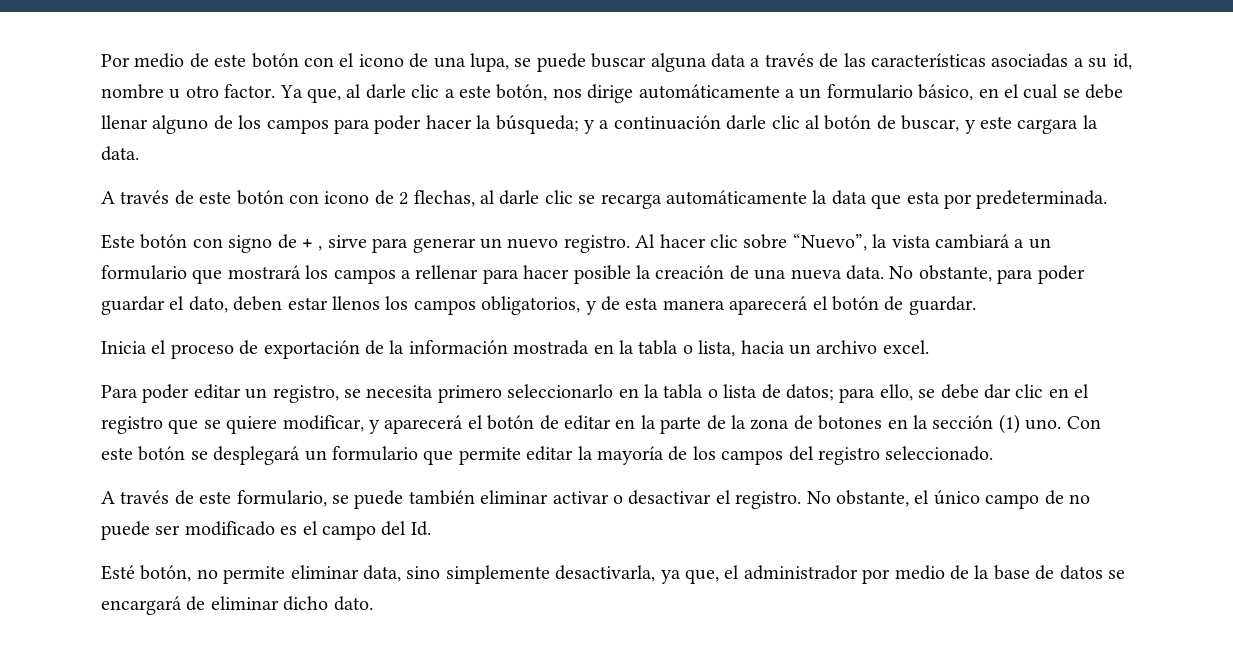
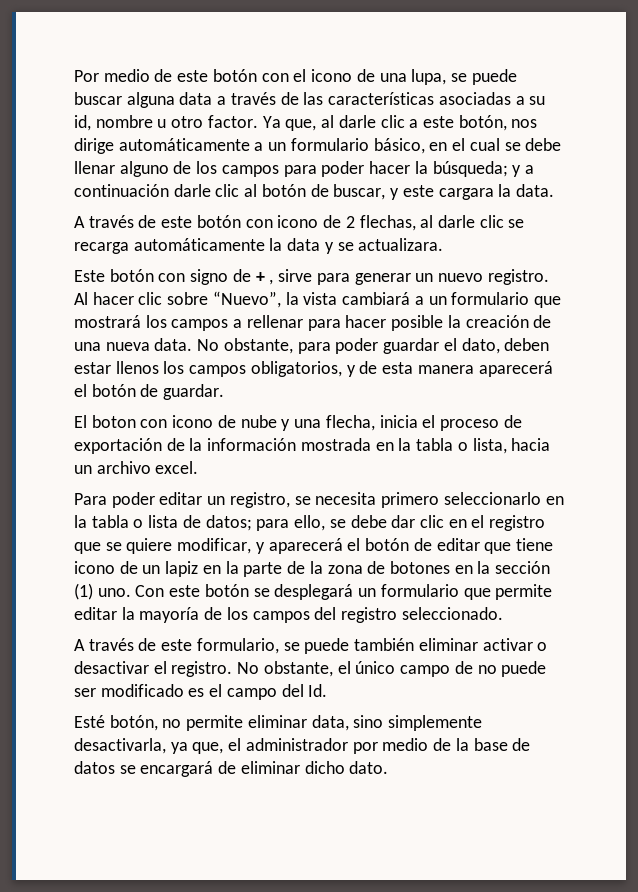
- A través de este botón con icono de 2 flechas, al darle clic se recarga automáticamente la data que esta por predeterminada.
+ A través de este botón con icono de 2 flechas, al darle clic se recarga automáticamente la data y se actualizara.
- Inicia el proceso de exportación de la información mostrada en la tabla o lista, hacia un archivo excel.
+ El boton con icono de nube y una flecha, inicia el proceso de exportación de la información mostrada en la tabla o lista, hacia un archivo excel.
- Para poder editar un registro, se necesita primero seleccionarlo en la tabla o lista de datos; para ello, se debe dar clic en el registro que se quiere modificar, y aparecerá el botón de editar en la parte de la zona de botones en la sección (1) uno.
+ Para poder editar un registro, se necesita primero seleccionarlo en la tabla o lista de datos; para ello, se debe dar clic en el registro que se quiere modificar, y aparecerá el botón de editar que tiene icono de un lapiz en la parte de la zona de botones en la sección (1) uno.

